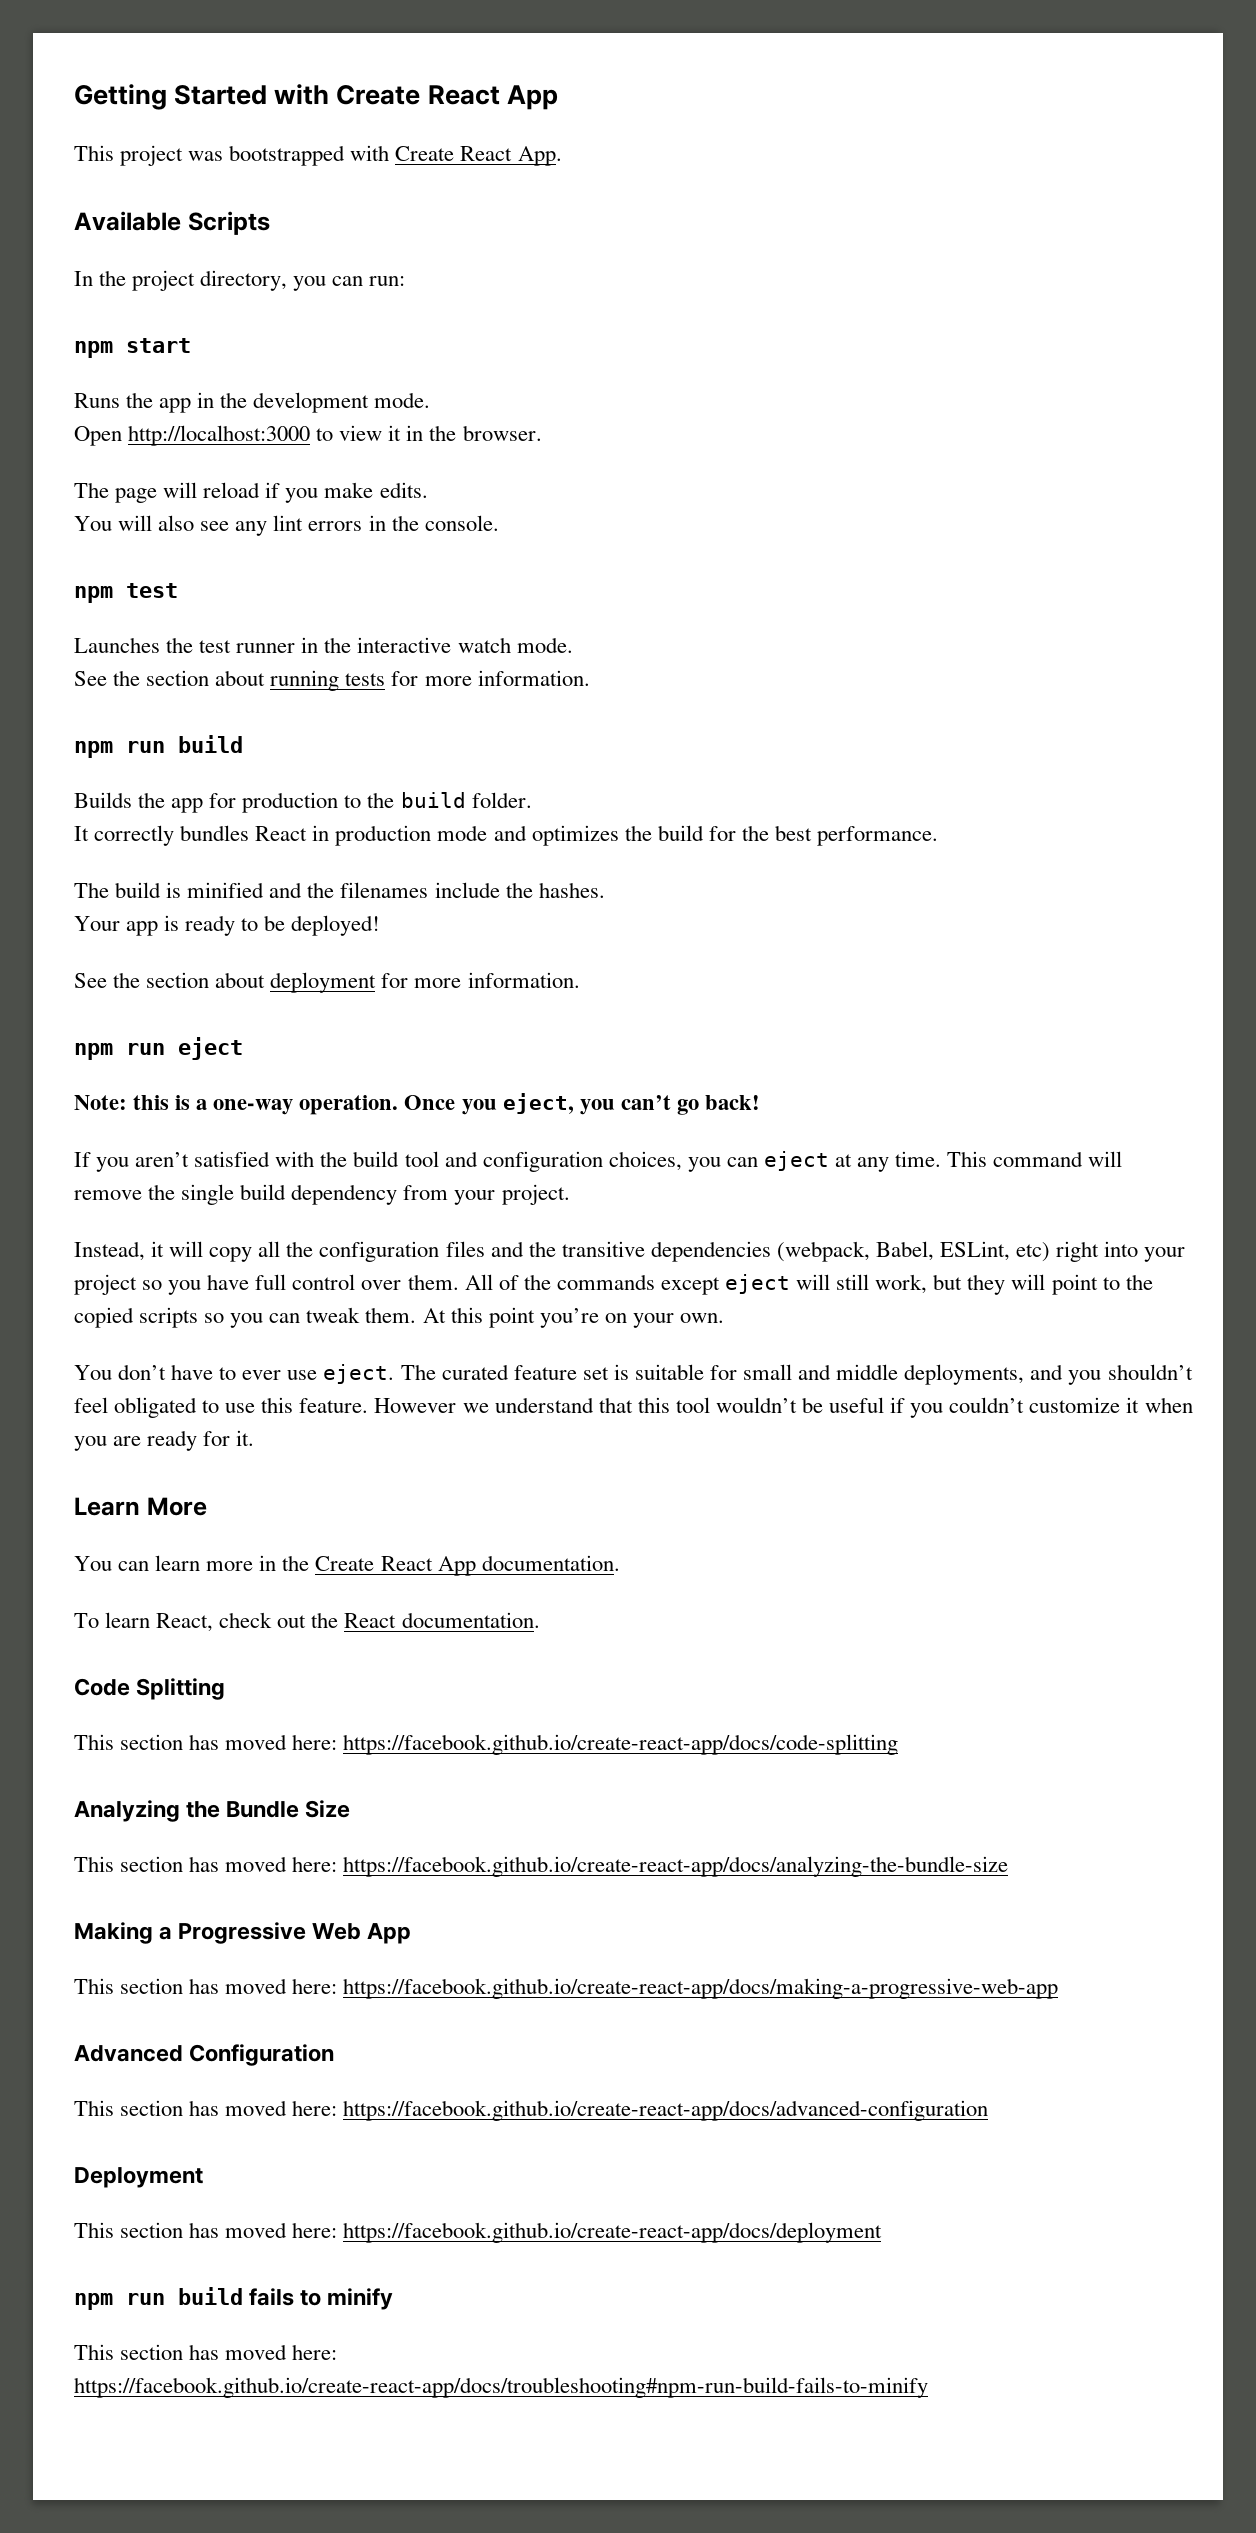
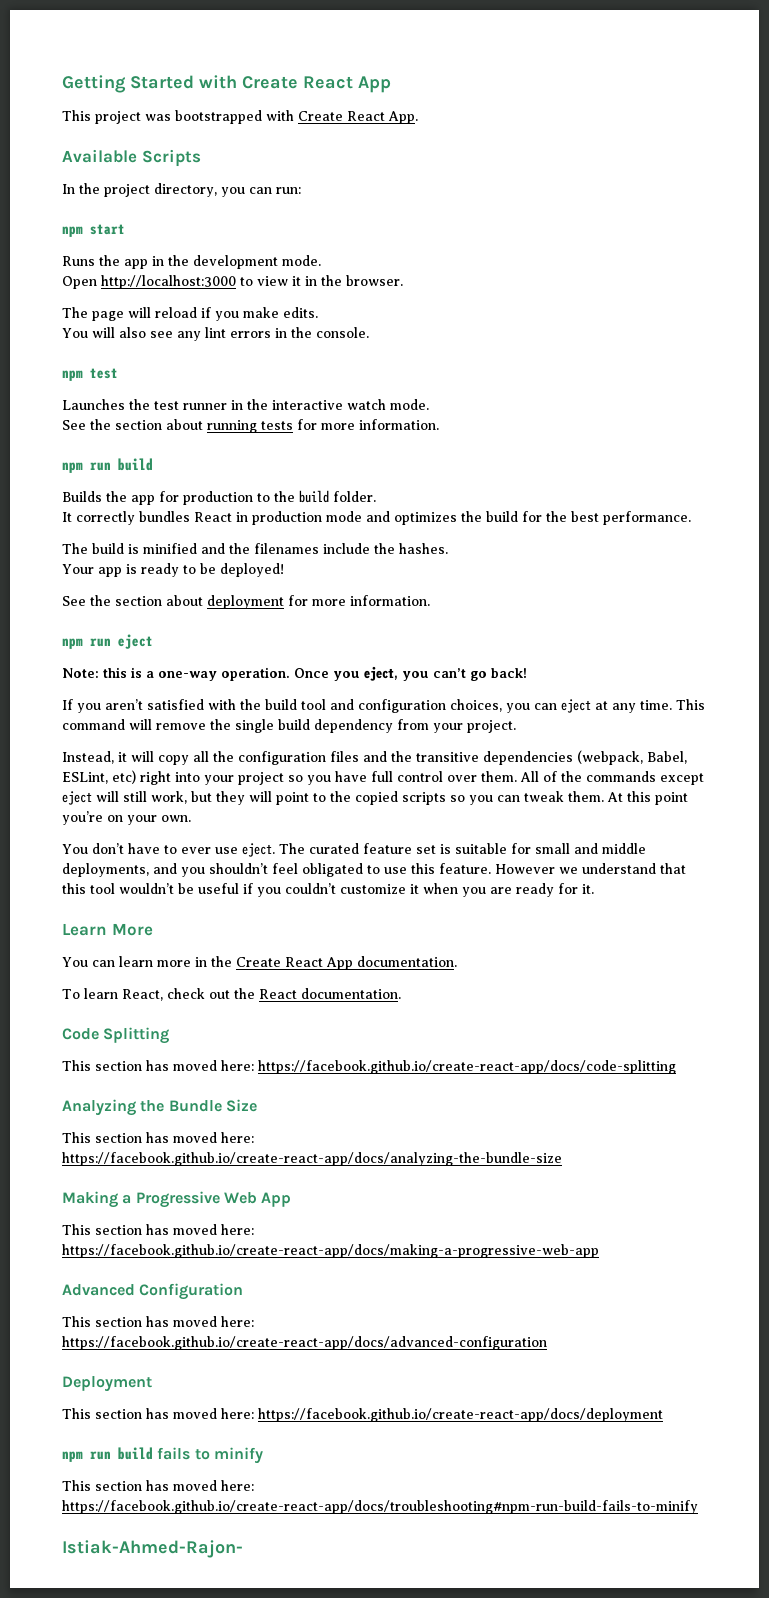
+ Istiak-Ahmed-Rajon-

